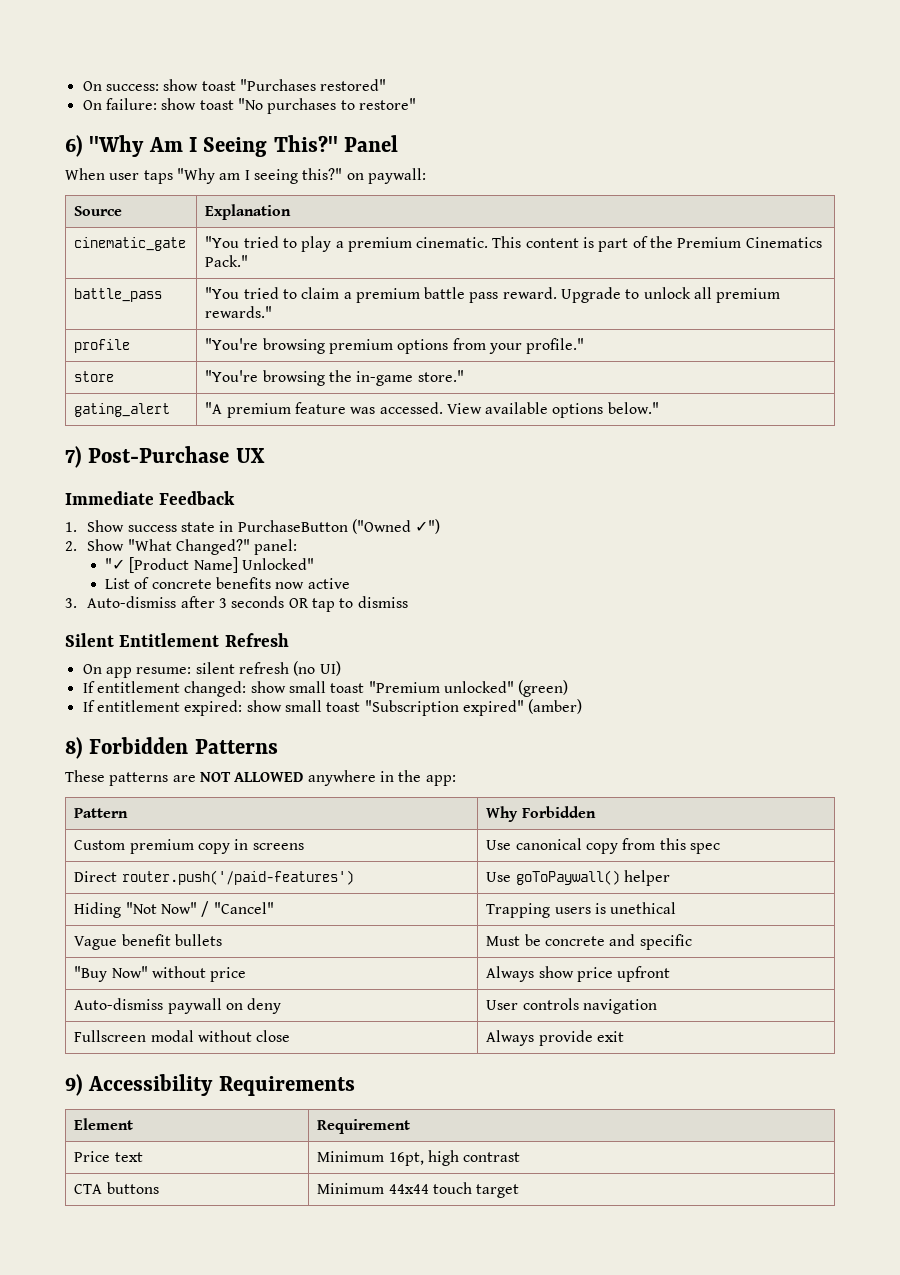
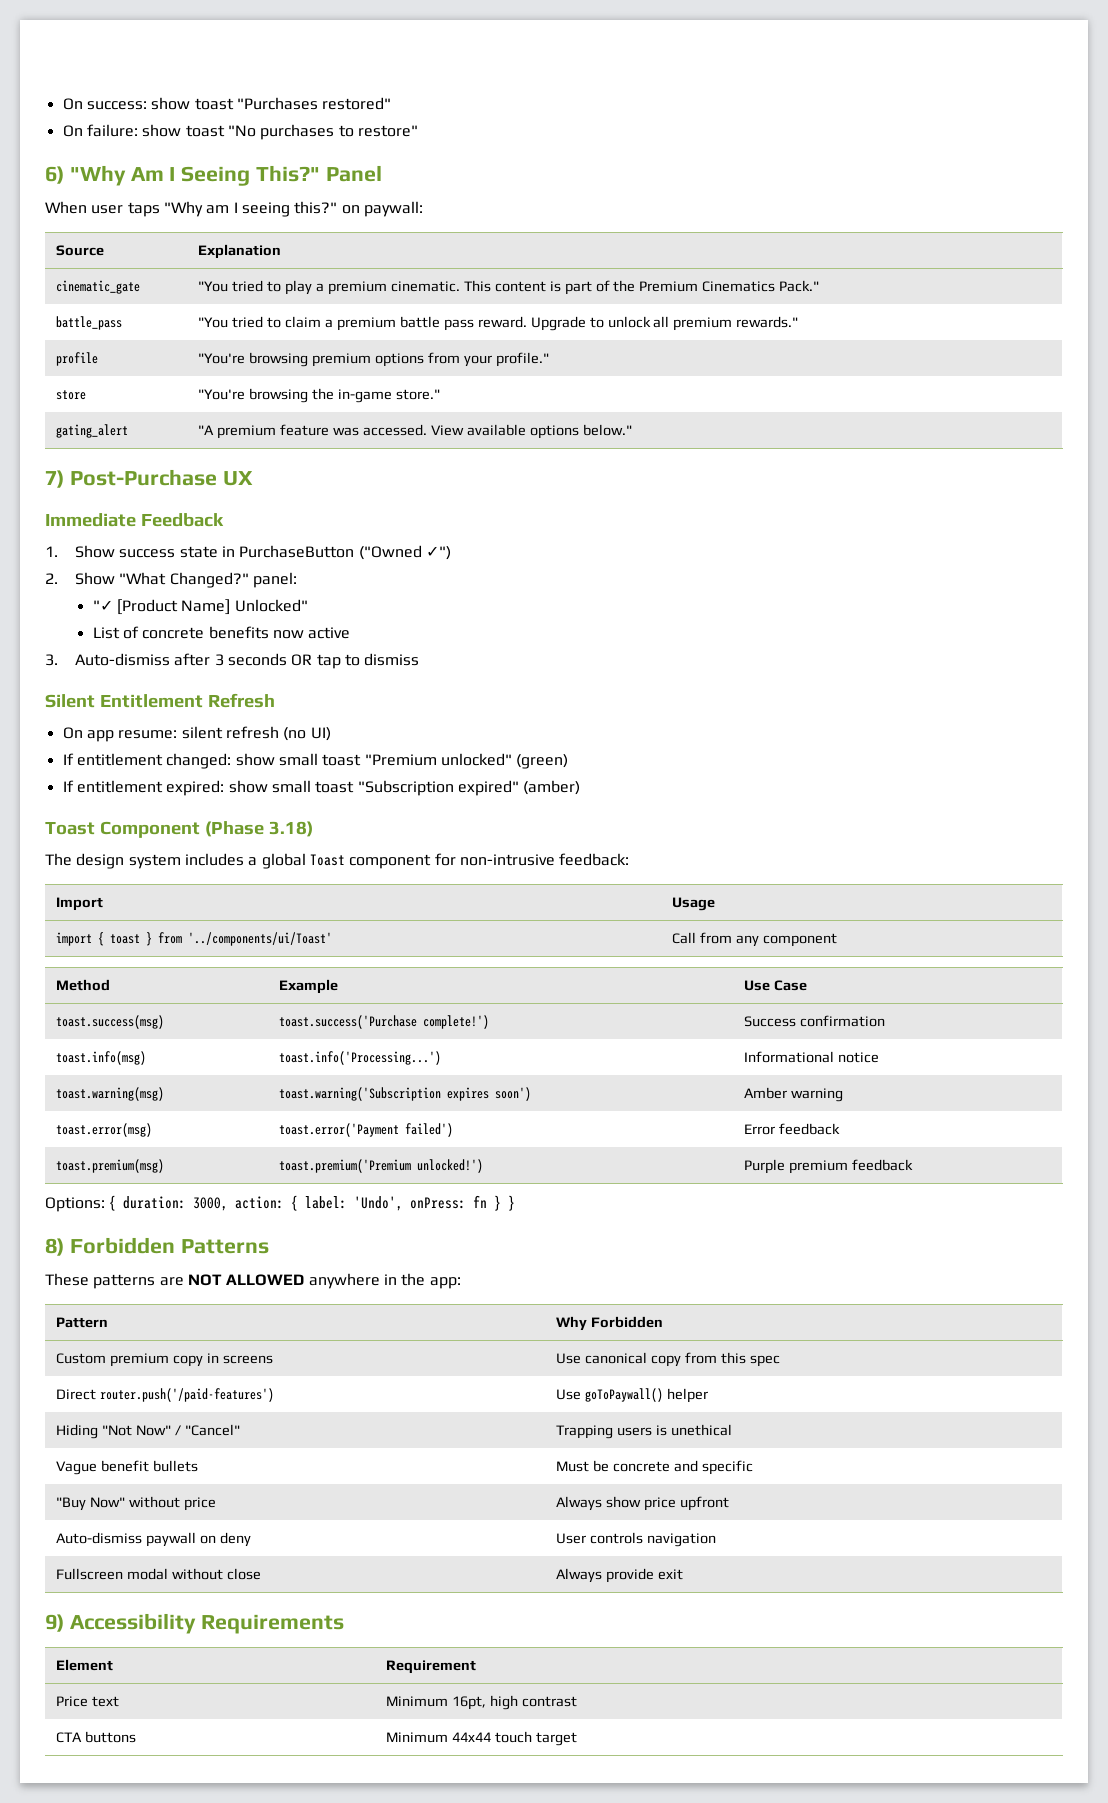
+ Toast Component (Phase 3.18)
+ The design system includes a global Toast component for non-intrusive feedback:
+ Import | Usage
+ import { toast } from '../components/ui/Toast' | Call from any component
+ Method | Example | Use Case
+ toast.success(msg) | toast.success('Purchase complete!') | Success confirmation
+ toast.info(msg) | toast.info('Processing...') | Informational notice
+ toast.warning(msg) | toast.warning('Subscription expires soon') | Amber warning
+ toast.error(msg) | toast.error('Payment failed') | Error feedback
+ toast.premium(msg) | toast.premium('Premium unlocked!') | Purple premium feedback
+ Options: { duration: 3000, action: { label: 'Undo', onPress: fn } }

